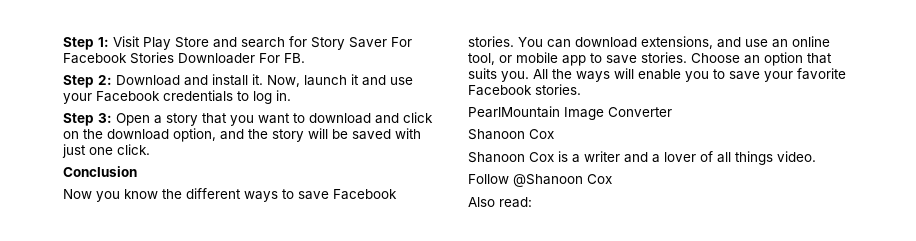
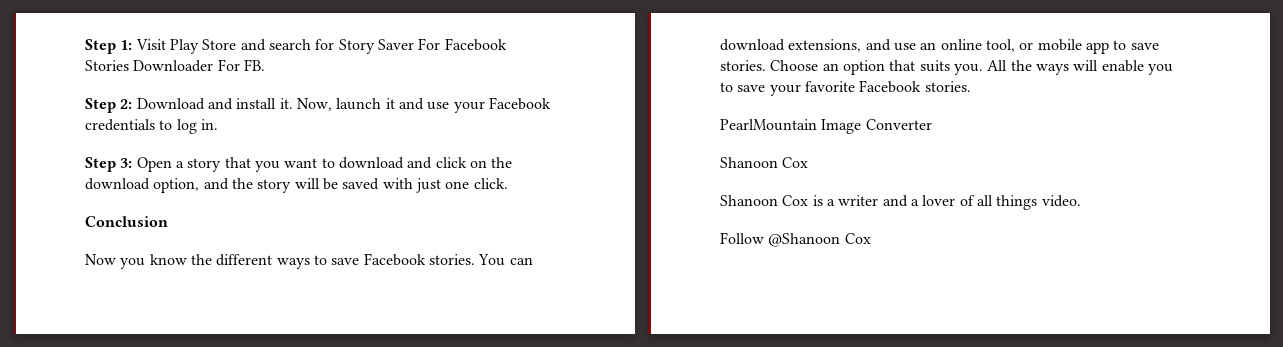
- Also read:

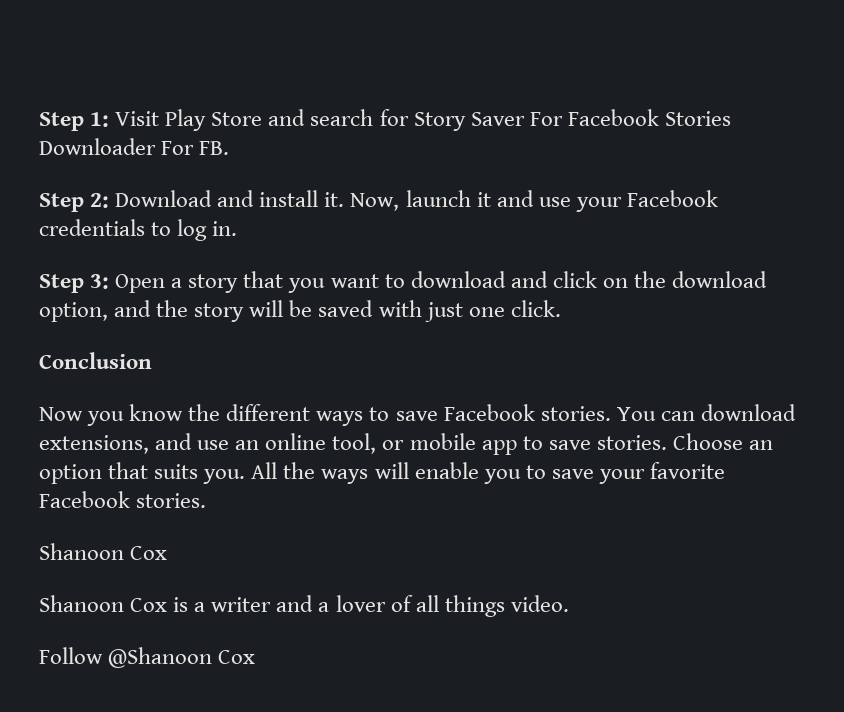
- PearlMountain Image Converter

